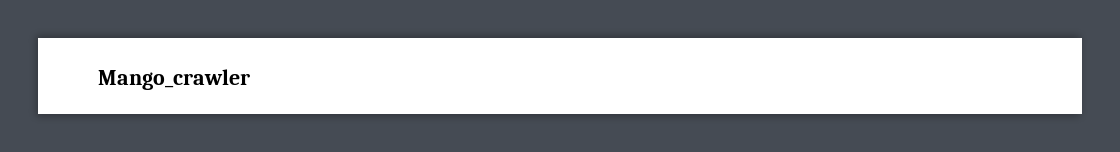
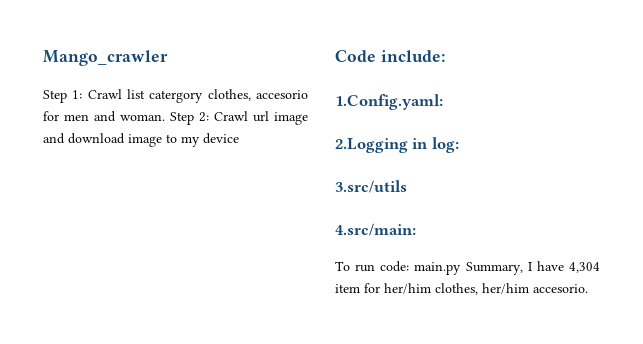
+ Step 1: Crawl list catergory clothes, accesorio for men and woman. Step 2: Crawl url image and download image to my device
+ Code include:
+ 1.Config.yaml:
+ 2.Logging in log:
+ 3.src/utils
+ 4.src/main:
+ To run code: main.py Summary, I have 4,304 item for her/him clothes, her/him accesorio.

